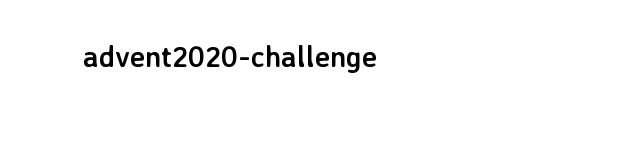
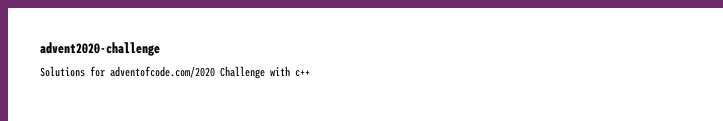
+ Solutions for adventofcode.com/2020 Challenge with c++

